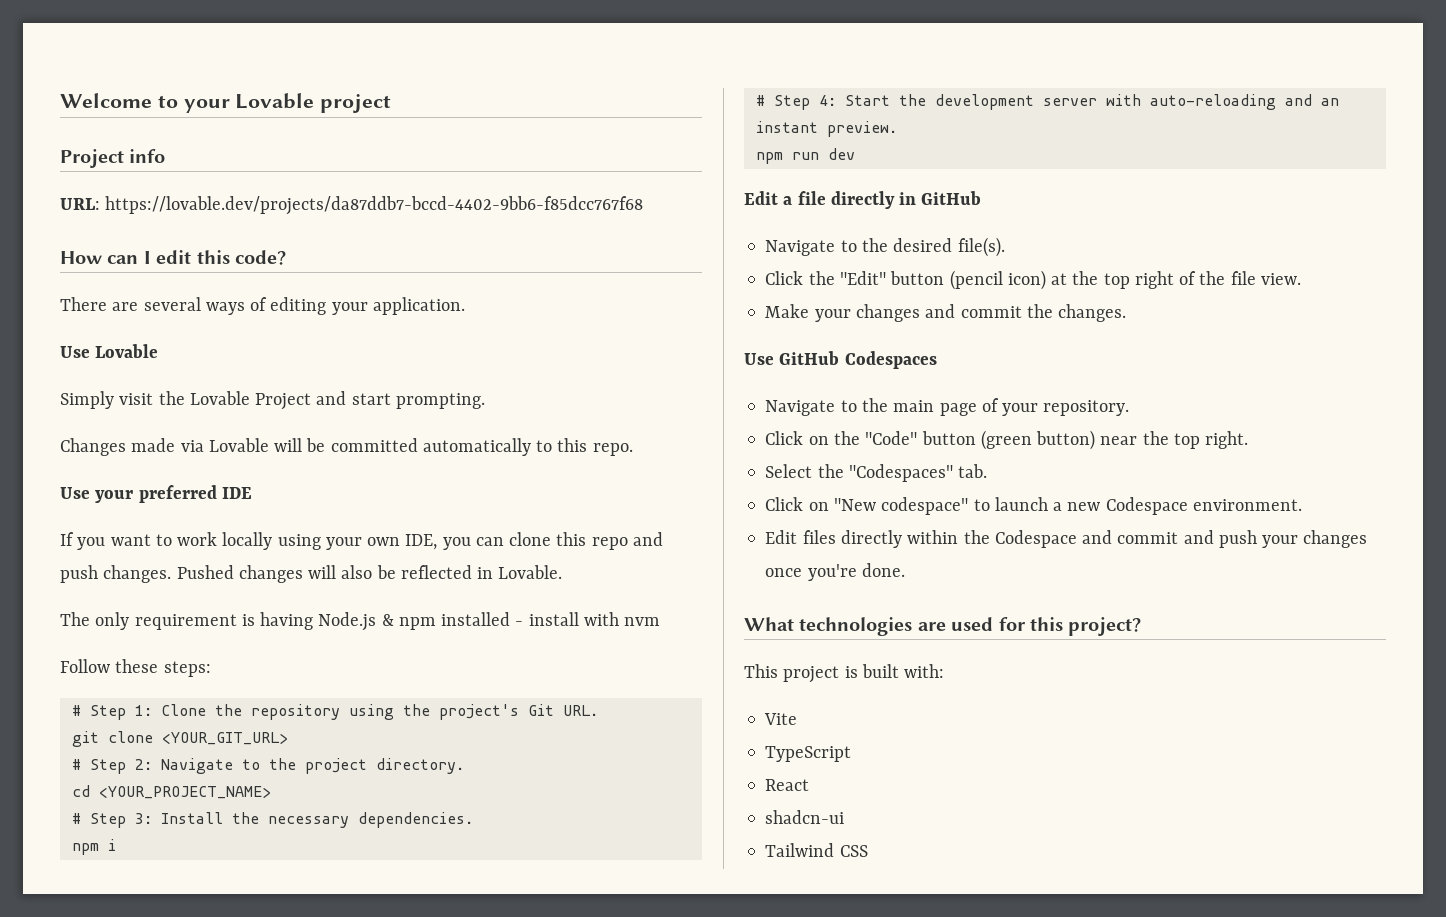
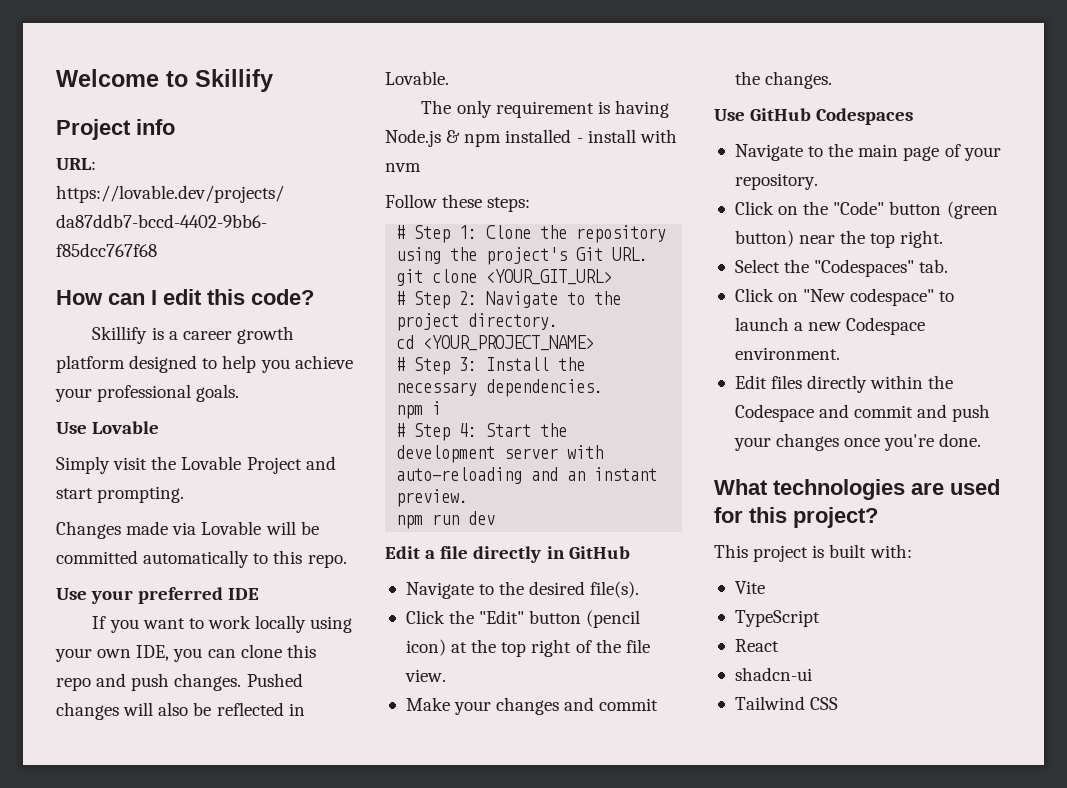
- Welcome to your Lovable project
+ Welcome to Skillify
- There are several ways of editing your application.
+ Skillify is a career growth platform designed to help you achieve your professional goals.

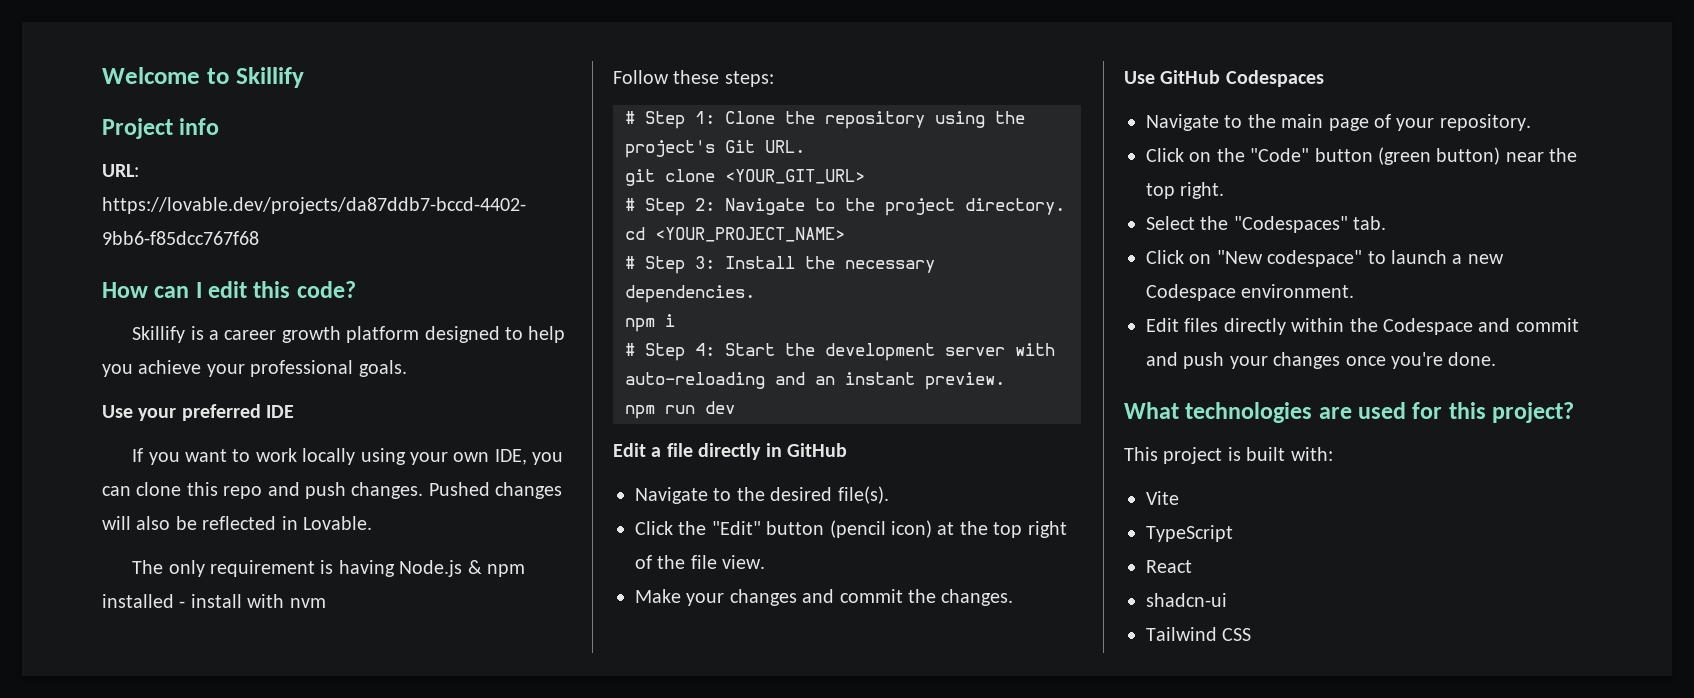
- Use Lovable
- Simply visit the Lovable Project and start prompting.
- Changes made via Lovable will be committed automatically to this repo.

